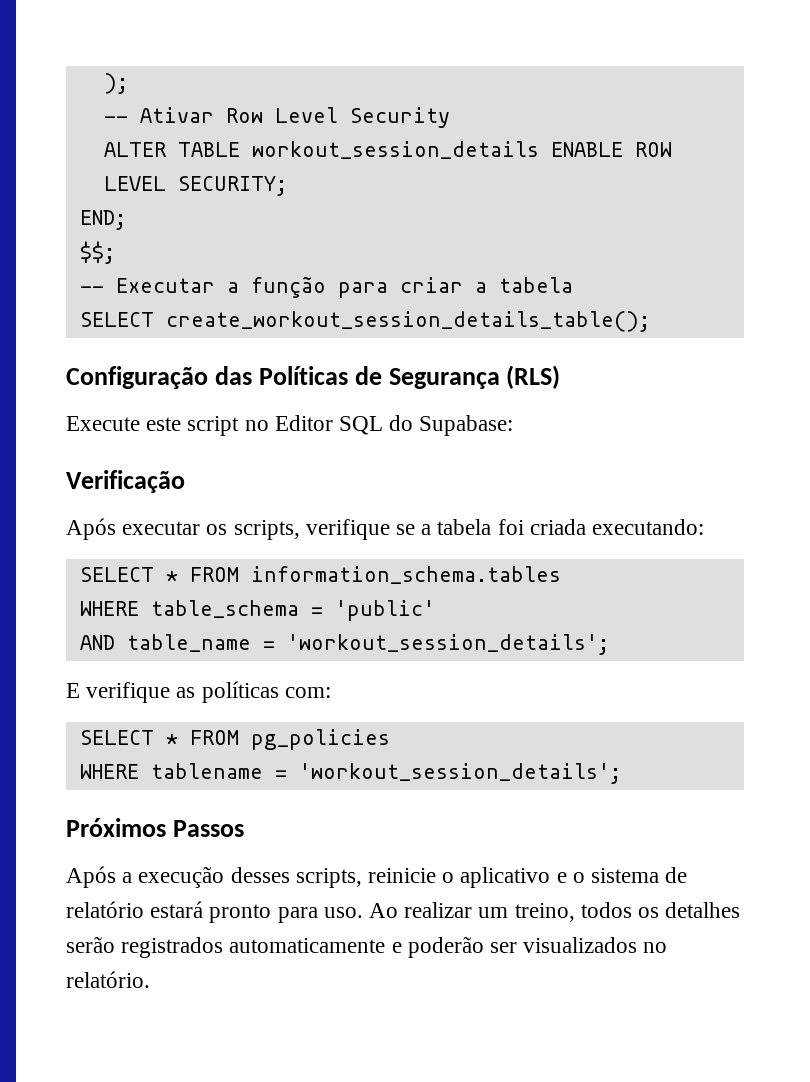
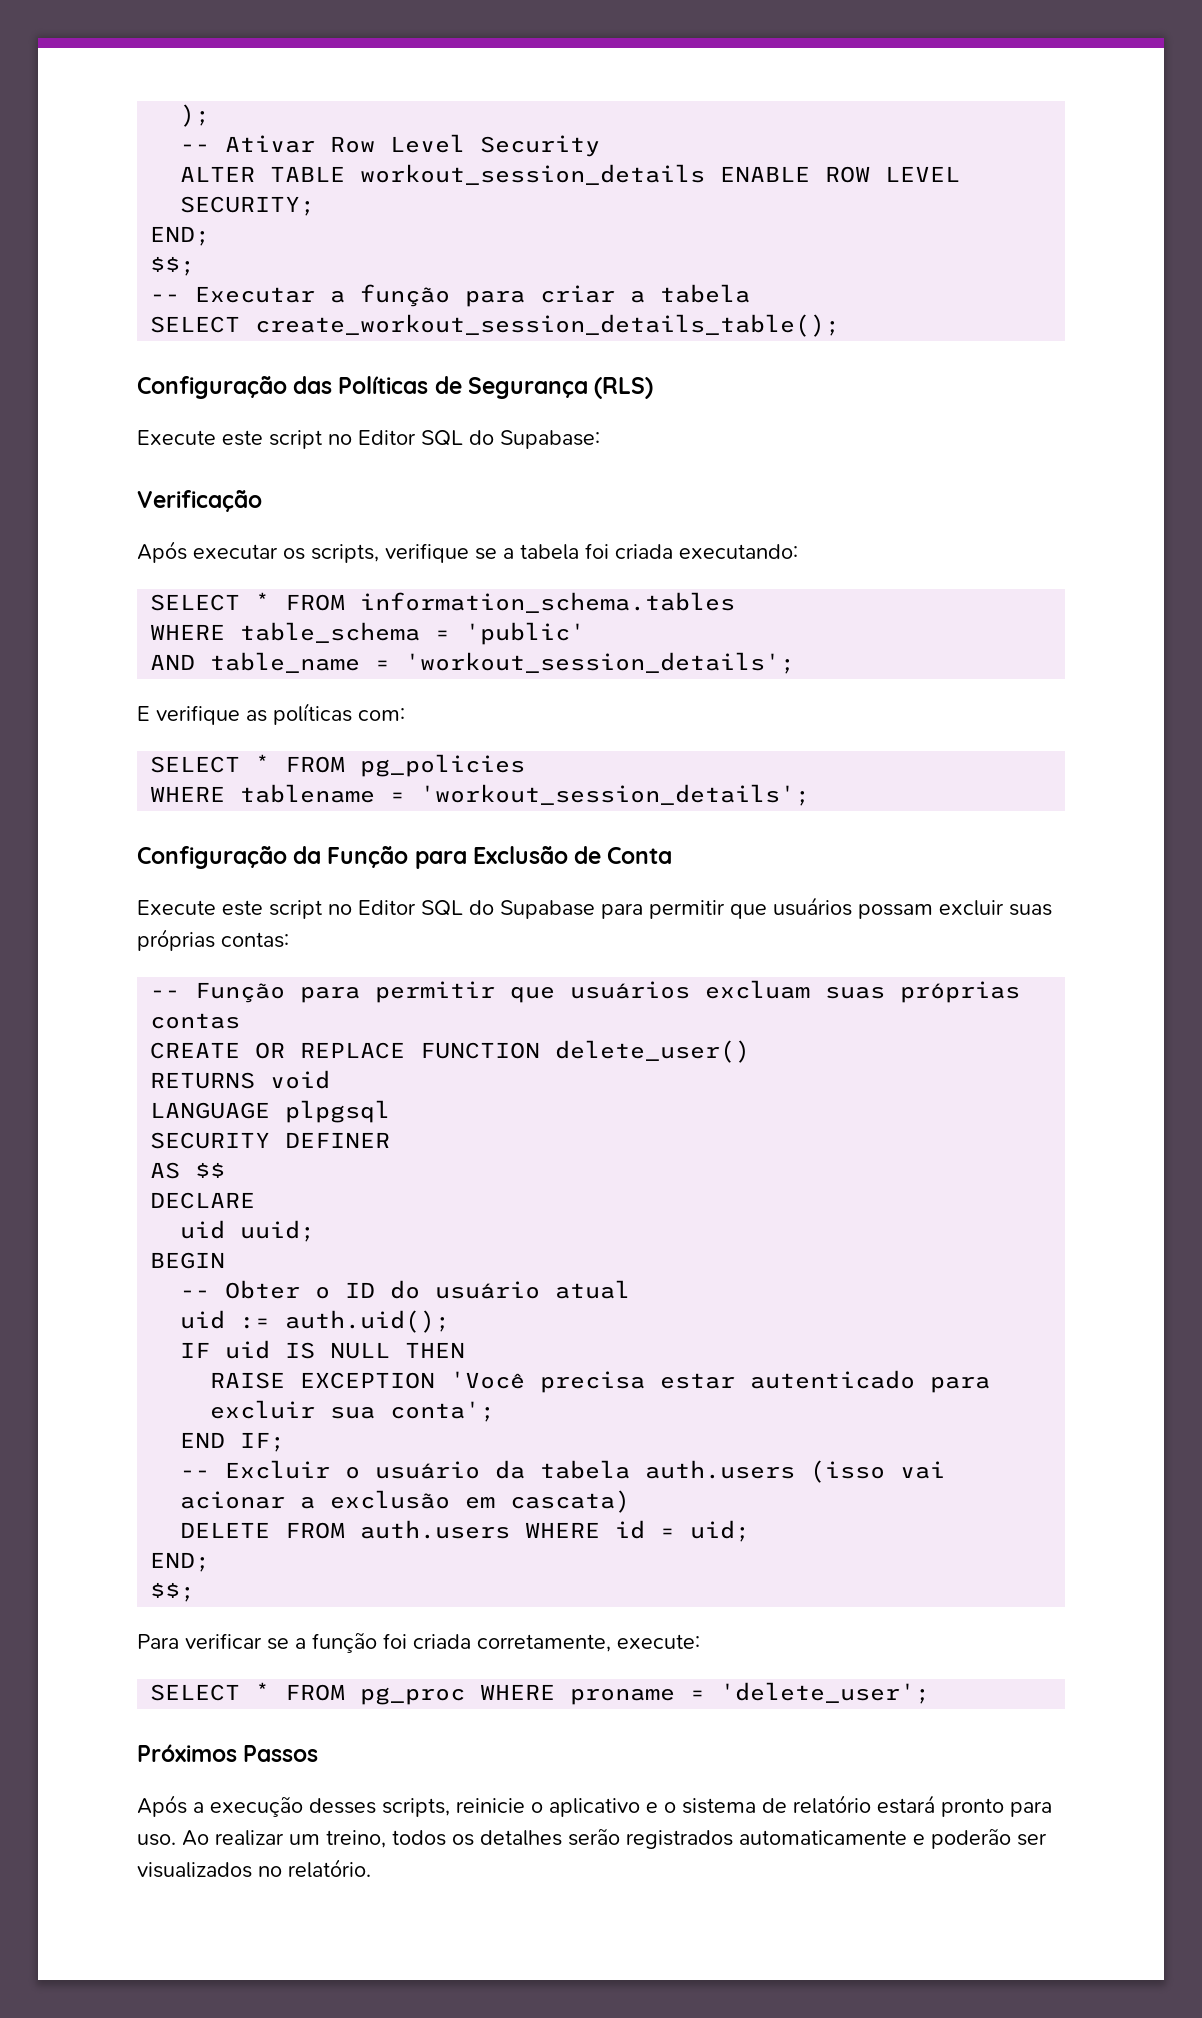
+ Configuração da Função para Exclusão de Conta
+ Execute este script no Editor SQL do Supabase para permitir que usuários possam excluir suas próprias contas:
+ -- Função para permitir que usuários excluam suas próprias contas
+ CREATE OR REPLACE FUNCTION delete_user()
+ RETURNS void
+ LANGUAGE plpgsql
+ SECURITY DEFINER
+ AS $$
+ DECLARE
+ uid uuid;
+ BEGIN
+ -- Obter o ID do usuário atual
+ uid := auth.uid();
+ IF uid IS NULL THEN
+ RAISE EXCEPTION 'Você precisa estar autenticado para excluir sua conta';
+ END IF;
+ -- Excluir o usuário da tabela auth.users (isso vai acionar a exclusão em cascata)
+ DELETE FROM auth.users WHERE id = uid;
+ END;
+ $$;
+ Para verificar se a função foi criada corretamente, execute:
+ SELECT * FROM pg_proc WHERE proname = 'delete_user';

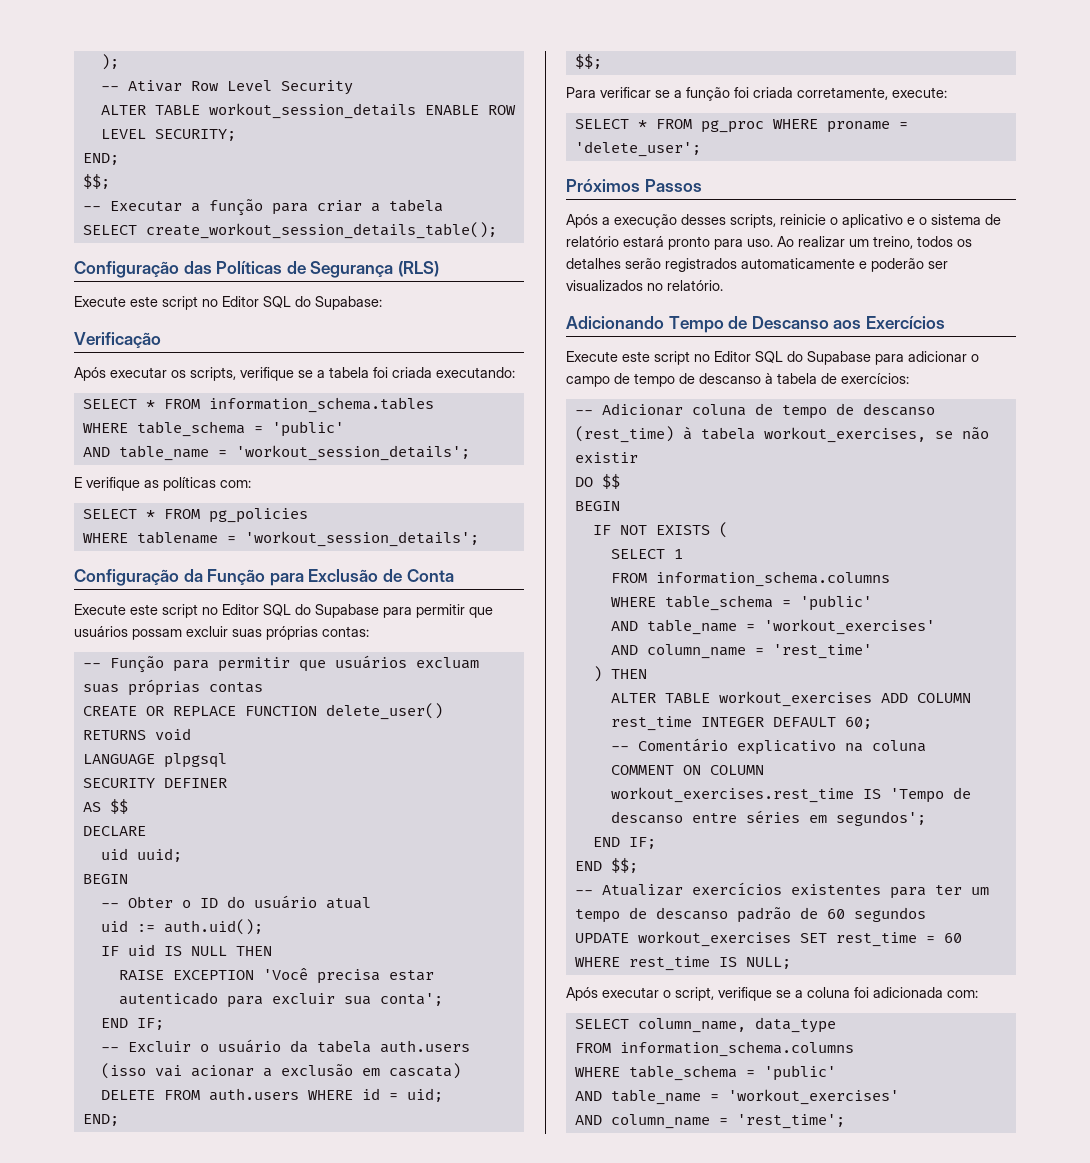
+ Adicionando Tempo de Descanso aos Exercícios
+ Execute este script no Editor SQL do Supabase para adicionar o campo de tempo de descanso à tabela de exercícios:
+ -- Adicionar coluna de tempo de descanso (rest_time) à tabela workout_exercises, se não existir
+ DO $$
+ BEGIN
+ IF NOT EXISTS (
+ SELECT 1
+ FROM information_schema.columns
+ WHERE table_schema = 'public'
+ AND table_name = 'workout_exercises'
+ AND column_name = 'rest_time'
+ ) THEN
+ ALTER TABLE workout_exercises ADD COLUMN rest_time INTEGER DEFAULT 60;
+ -- Comentário explicativo na coluna
+ COMMENT ON COLUMN workout_exercises.rest_time IS 'Tempo de descanso entre séries em segundos';
+ END IF;
+ END $$;
+ -- Atualizar exercícios existentes para ter um tempo de descanso padrão de 60 segundos
+ UPDATE workout_exercises SET rest_time = 60 WHERE rest_time IS NULL;
+ Após executar o script, verifique se a coluna foi adicionada com:
+ SELECT column_name, data_type
+ FROM information_schema.columns
+ WHERE table_schema = 'public'
+ AND table_name = 'workout_exercises'
+ AND column_name = 'rest_time';

